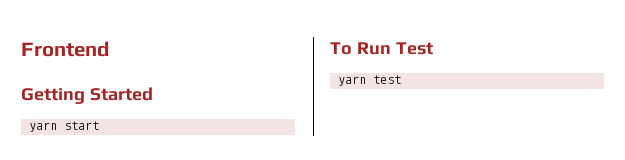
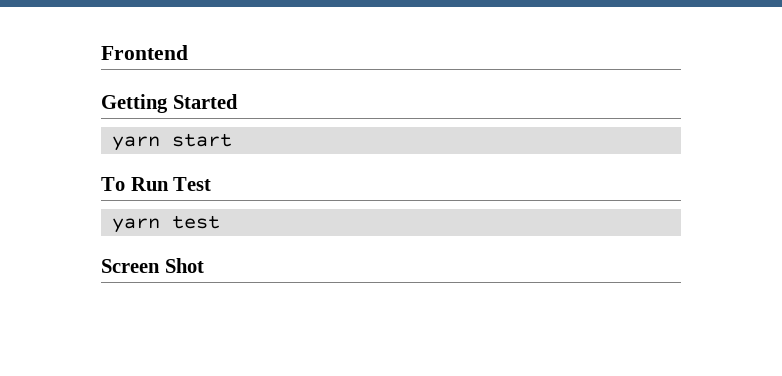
+ Screen Shot

